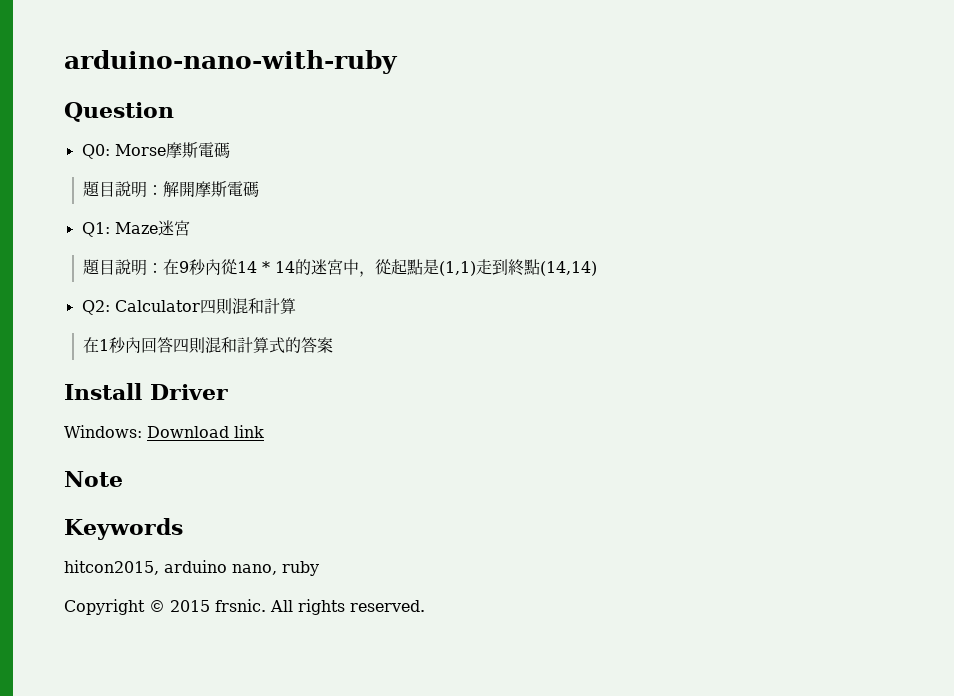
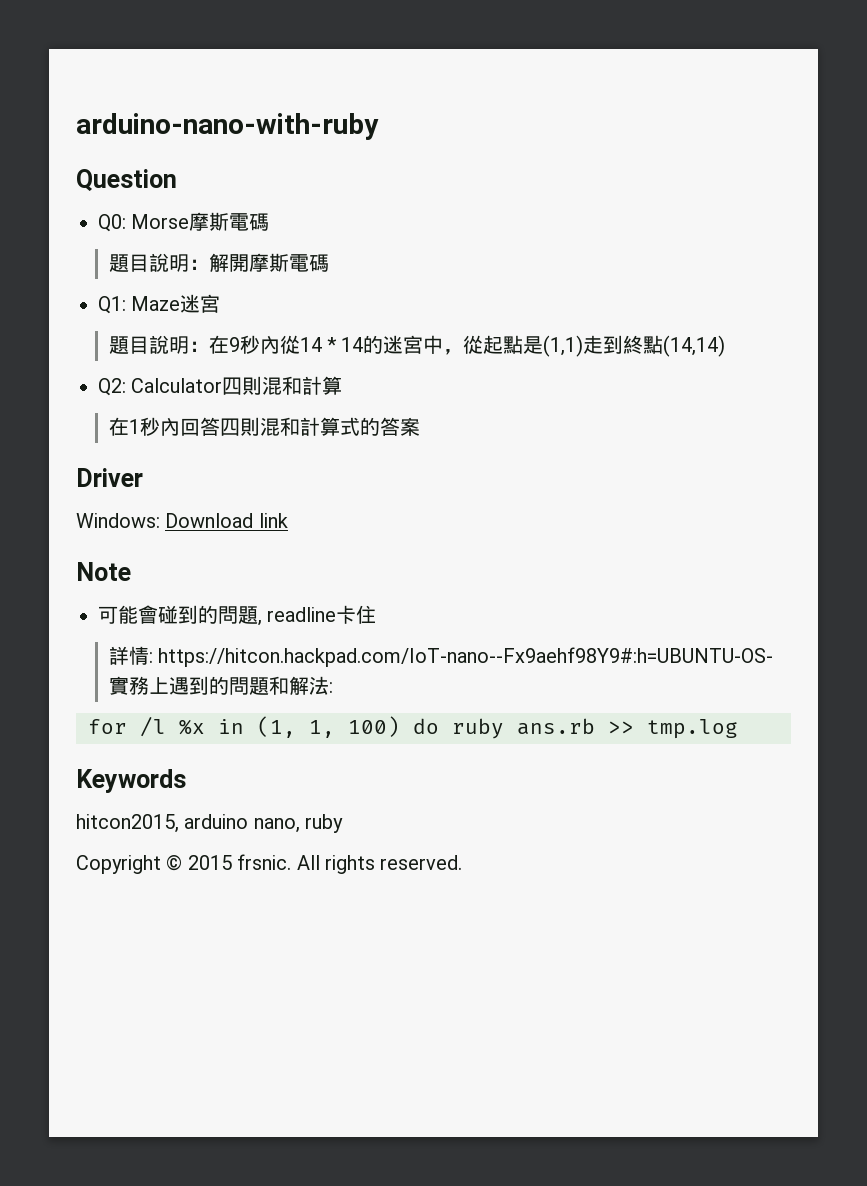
- Install Driver
+ Driver
+ 可能會碰到的問題, readline卡住
+ 詳情: https://hitcon.hackpad.com/IoT-nano--Fx9aehf98Y9#:h=UBUNTU-OS-實務上遇到的問題和解法:
+ for /l %x in (1, 1, 100) do ruby ans.rb >> tmp.log

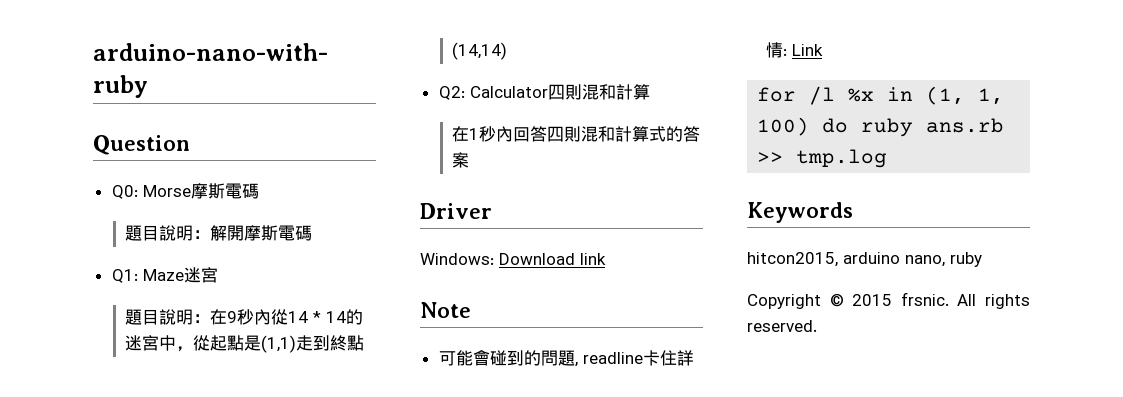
- 可能會碰到的問題, readline卡住
- 詳情: https://hitcon.hackpad.com/IoT-nano--Fx9aehf98Y9#:h=UBUNTU-OS-實務上遇到的問題和解法:
+ 可能會碰到的問題, readline卡住詳情: Link

